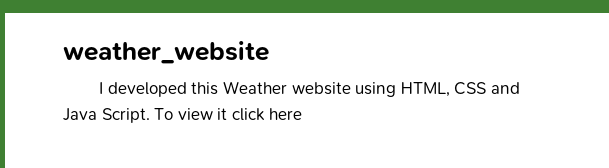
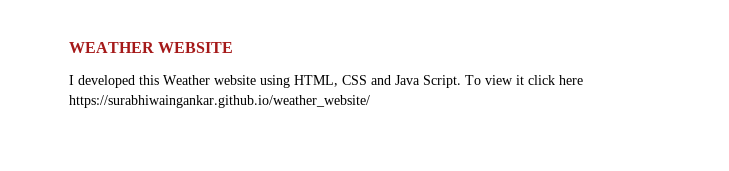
- weather_website
+ WEATHER WEBSITE
- To view it click here
+ To view it click here https://surabhiwaingankar.github.io/weather_website/

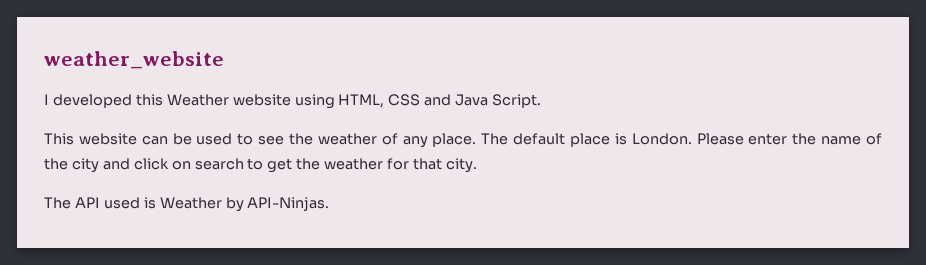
- WEATHER WEBSITE
+ weather_website
- I developed this Weather website using HTML, CSS and Java Script. To view it click here https://surabhiwaingankar.github.io/weather_website/
+ I developed this Weather website using HTML, CSS and Java Script.
+ This website can be used to see the weather of any place. The default place is London. Please enter the name of the city and click on search to get the weather for that city.
+ The API used is Weather by API-Ninjas.

